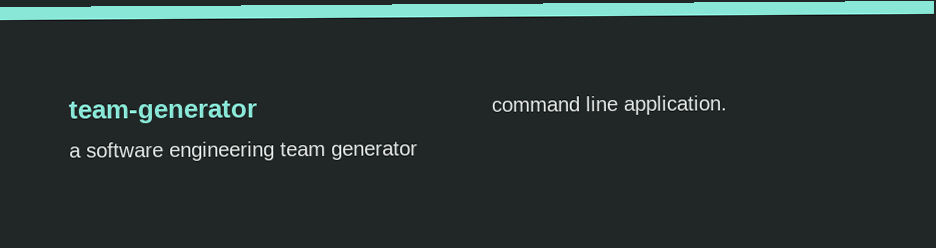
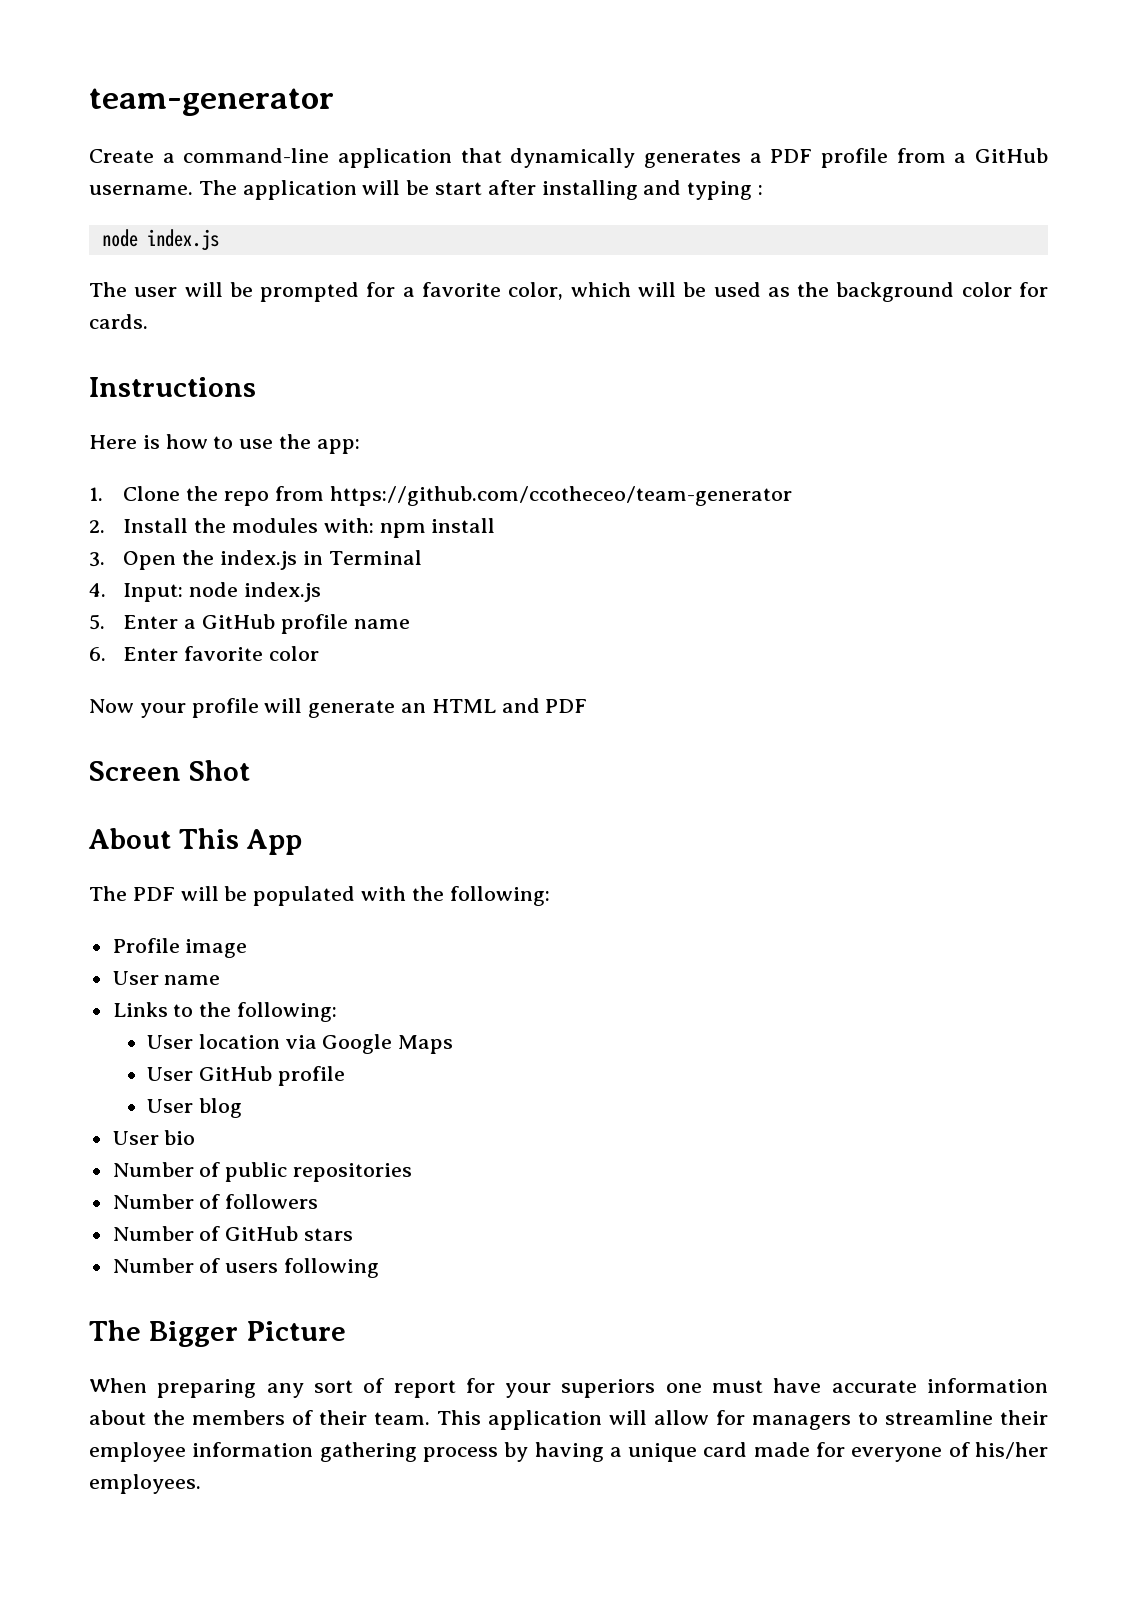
- a software engineering team generator command line application.
+ Create a command-line application that dynamically generates a PDF profile from a GitHub username. The application will be start after installing and typing :
+ node index.js
+ The user will be prompted for a favorite color, which will be used as the background color for cards.
+ Instructions
+ Here is how to use the app:
+ 1. Clone the repo from https://github.com/ccotheceo/team-generator
+ 2. Install the modules with: npm install
+ 3. Open the index.js in Terminal
+ 4. Input: node index.js
+ 5. Enter a GitHub profile name
+ 6. Enter favorite color
+ Now your profile will generate an HTML and PDF
+ Screen Shot
+ About This App
+ The PDF will be populated with the following:
+ Profile image
+ User name
+ Links to the following:
+ User location via Google Maps
+ User GitHub profile
+ User blog
+ User bio
+ Number of public repositories
+ Number of followers
+ Number of GitHub stars
+ Number of users following
+ The Bigger Picture
+ When preparing any sort of report for your superiors one must have accurate information about the members of their team. This application will allow for managers to streamline their employee information gathering process by having a unique card made for everyone of his/her employees.

